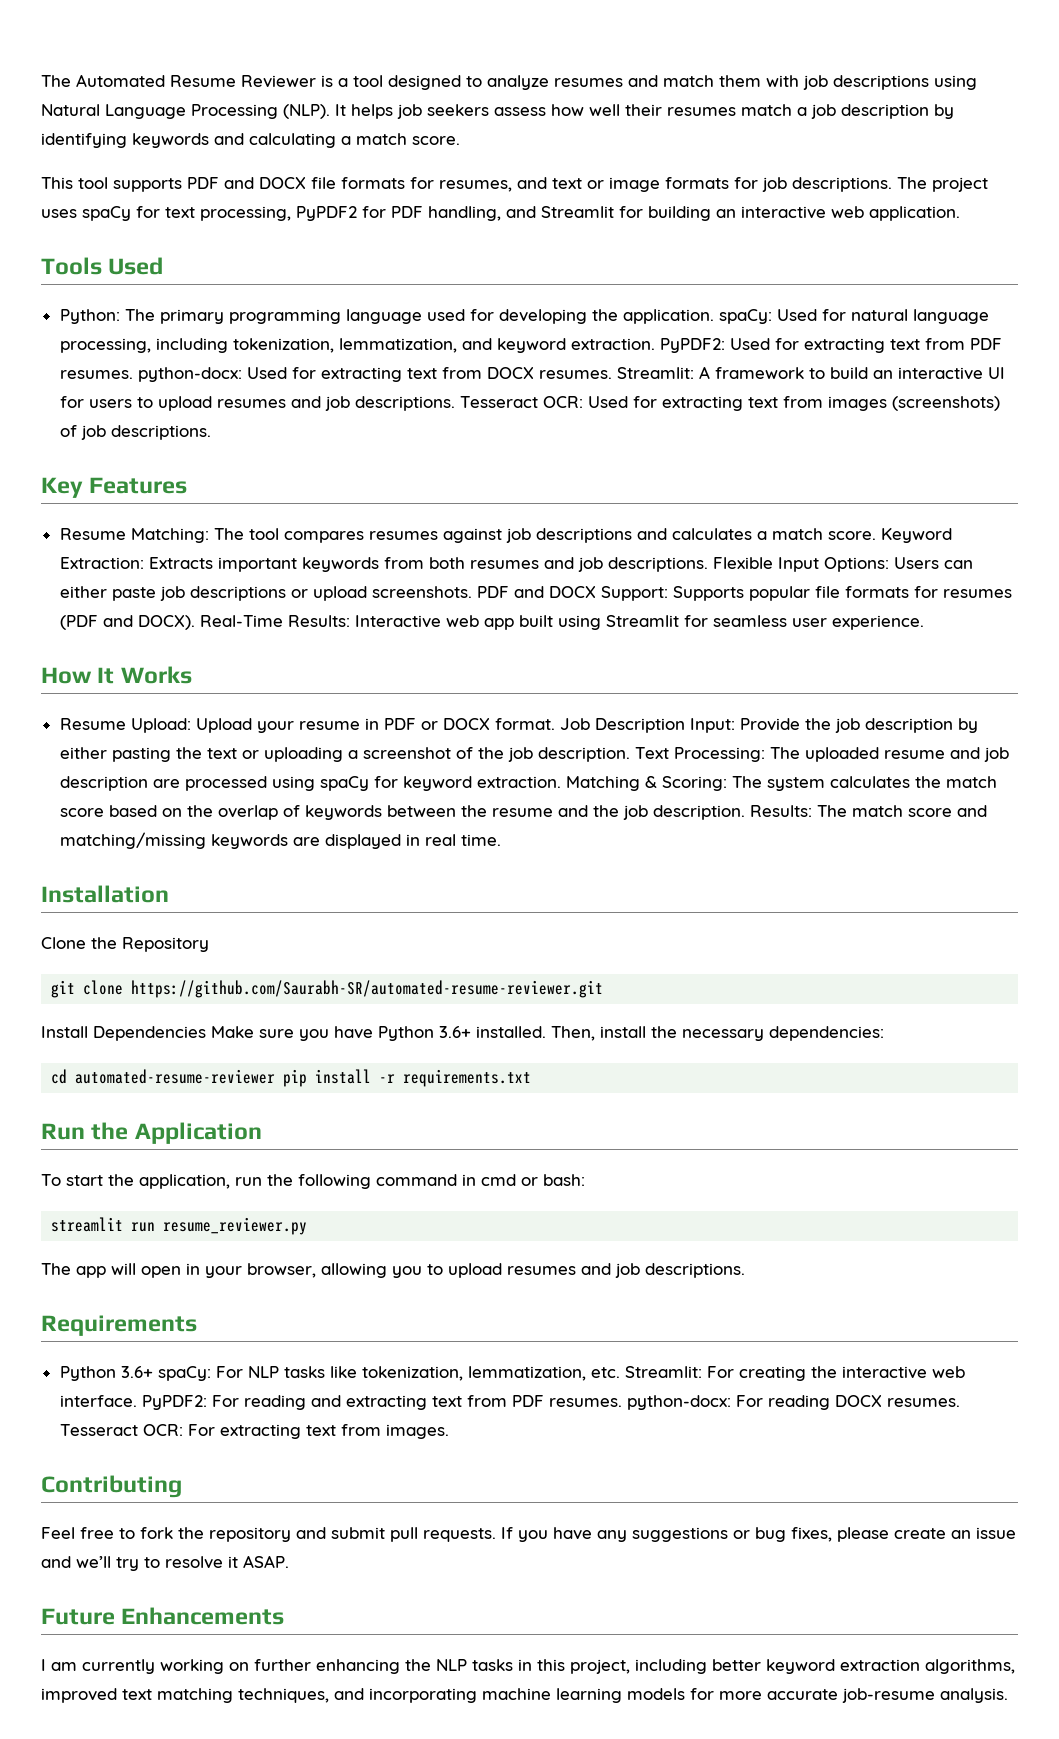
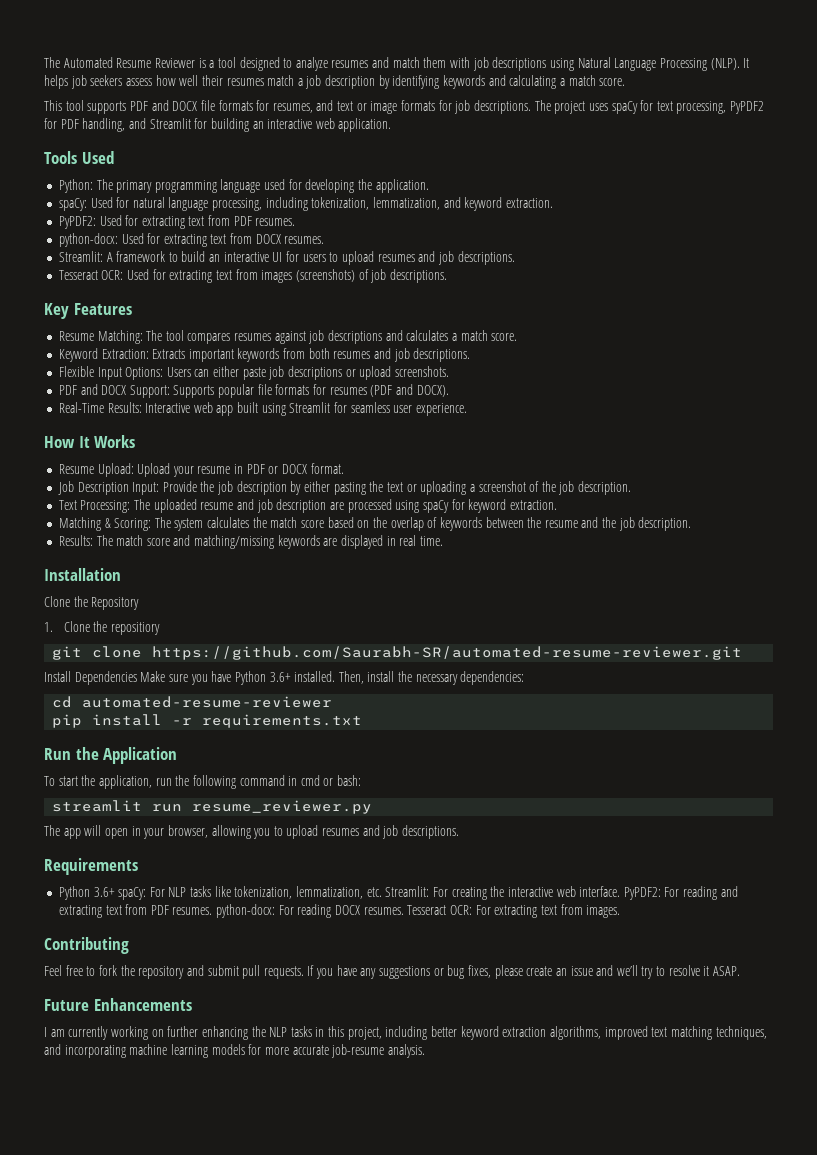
- The primary programming language used for developing the application. spaCy:
+ The primary programming language used for developing the application.
+ spaCy:
- Used for natural language processing, including tokenization, lemmatization, and keyword extraction. PyPDF2:
+ Used for natural language processing, including tokenization, lemmatization, and keyword extraction.
+ PyPDF2:
- Used for extracting text from PDF resumes. python-docx:
+ Used for extracting text from PDF resumes.
+ python-docx:
- Used for extracting text from DOCX resumes. Streamlit:
+ Used for extracting text from DOCX resumes.
+ Streamlit:
- A framework to build an interactive UI for users to upload resumes and job descriptions. Tesseract OCR:
+ A framework to build an interactive UI for users to upload resumes and job descriptions.
+ Tesseract OCR:
- The tool compares resumes against job descriptions and calculates a match score. Keyword Extraction:
+ The tool compares resumes against job descriptions and calculates a match score.
+ Keyword Extraction:
- Extracts important keywords from both resumes and job descriptions. Flexible Input Options:
+ Extracts important keywords from both resumes and job descriptions.
+ Flexible Input Options:
- Users can either paste job descriptions or upload screenshots. PDF and DOCX Support:
+ Users can either paste job descriptions or upload screenshots.
+ PDF and DOCX Support:
- Supports popular file formats for resumes (PDF and DOCX). Real-Time Results:
+ Supports popular file formats for resumes (PDF and DOCX).
+ Real-Time Results:
- Upload your resume in PDF or DOCX format. Job Description Input:
+ Upload your resume in PDF or DOCX format.
+ Job Description Input:
- Provide the job description by either pasting the text or uploading a screenshot of the job description. Text Processing:
+ Provide the job description by either pasting the text or uploading a screenshot of the job description.
+ Text Processing:
- The uploaded resume and job description are processed using spaCy for keyword extraction. Matching & Scoring:
+ The uploaded resume and job description are processed using spaCy for keyword extraction.
+ Matching & Scoring:
- The system calculates the match score based on the overlap of keywords between the resume and the job description. Results:
+ The system calculates the match score based on the overlap of keywords between the resume and the job description.
+ Results:
+ 1. Clone the repositiory
- cd automated-resume-reviewer pip install -r requirements.txt
+ cd automated-resume-reviewer
+ pip install -r requirements.txt

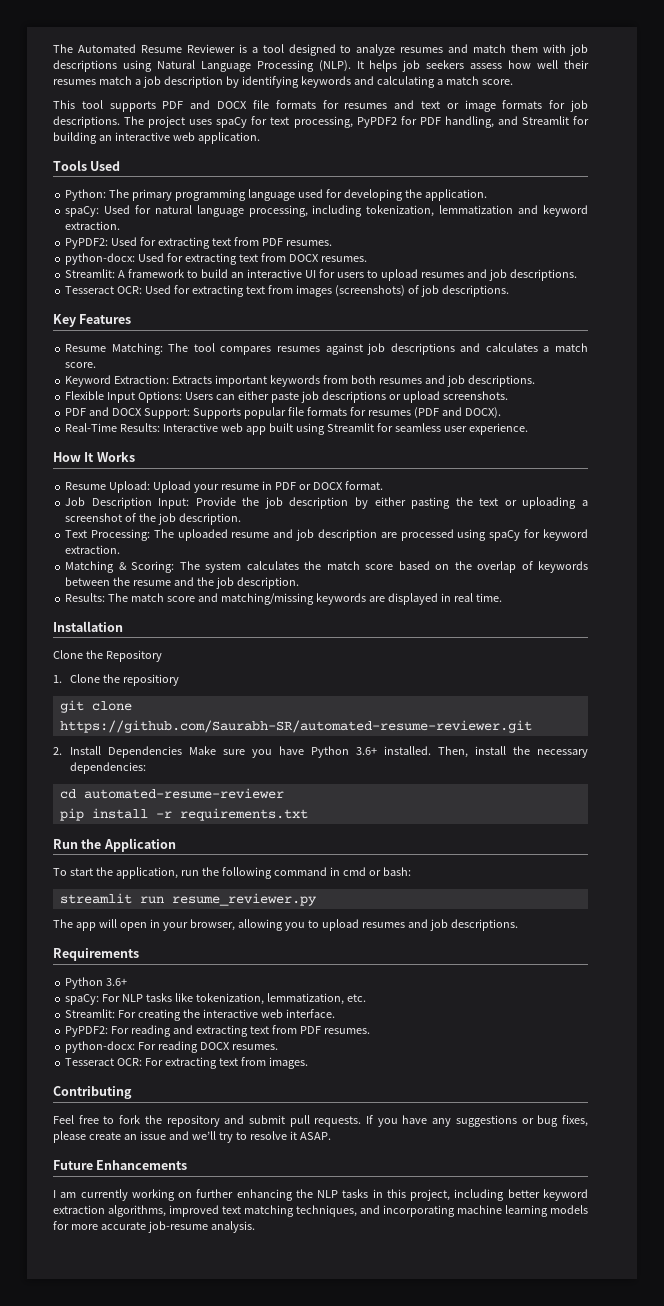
- This tool supports PDF and DOCX file formats for resumes, and text or image formats for job descriptions.
+ This tool supports PDF and DOCX file formats for resumes and text or image formats for job descriptions.
- spaCy: Used for natural language processing, including tokenization, lemmatization, and keyword extraction.
+ spaCy: Used for natural language processing, including tokenization, lemmatization and keyword extraction.
- Install Dependencies Make sure you have Python 3.6+ installed.
+ 2. Install Dependencies Make sure you have Python 3.6+ installed.
  Requirements
- Python 3.6+ spaCy: For NLP tasks like tokenization, lemmatization, etc. Streamlit: For creating the interactive web interface. PyPDF2: For reading and extracting text from PDF resumes. python-docx: For reading DOCX resumes. Tesseract OCR: For extracting text from images.
+ Python 3.6+
+ spaCy: For NLP tasks like tokenization, lemmatization, etc.
+ Streamlit: For creating the interactive web interface.
+ PyPDF2: For reading and extracting text from PDF resumes.
+ python-docx: For reading DOCX resumes.
+ Tesseract OCR: For extracting text from images.

